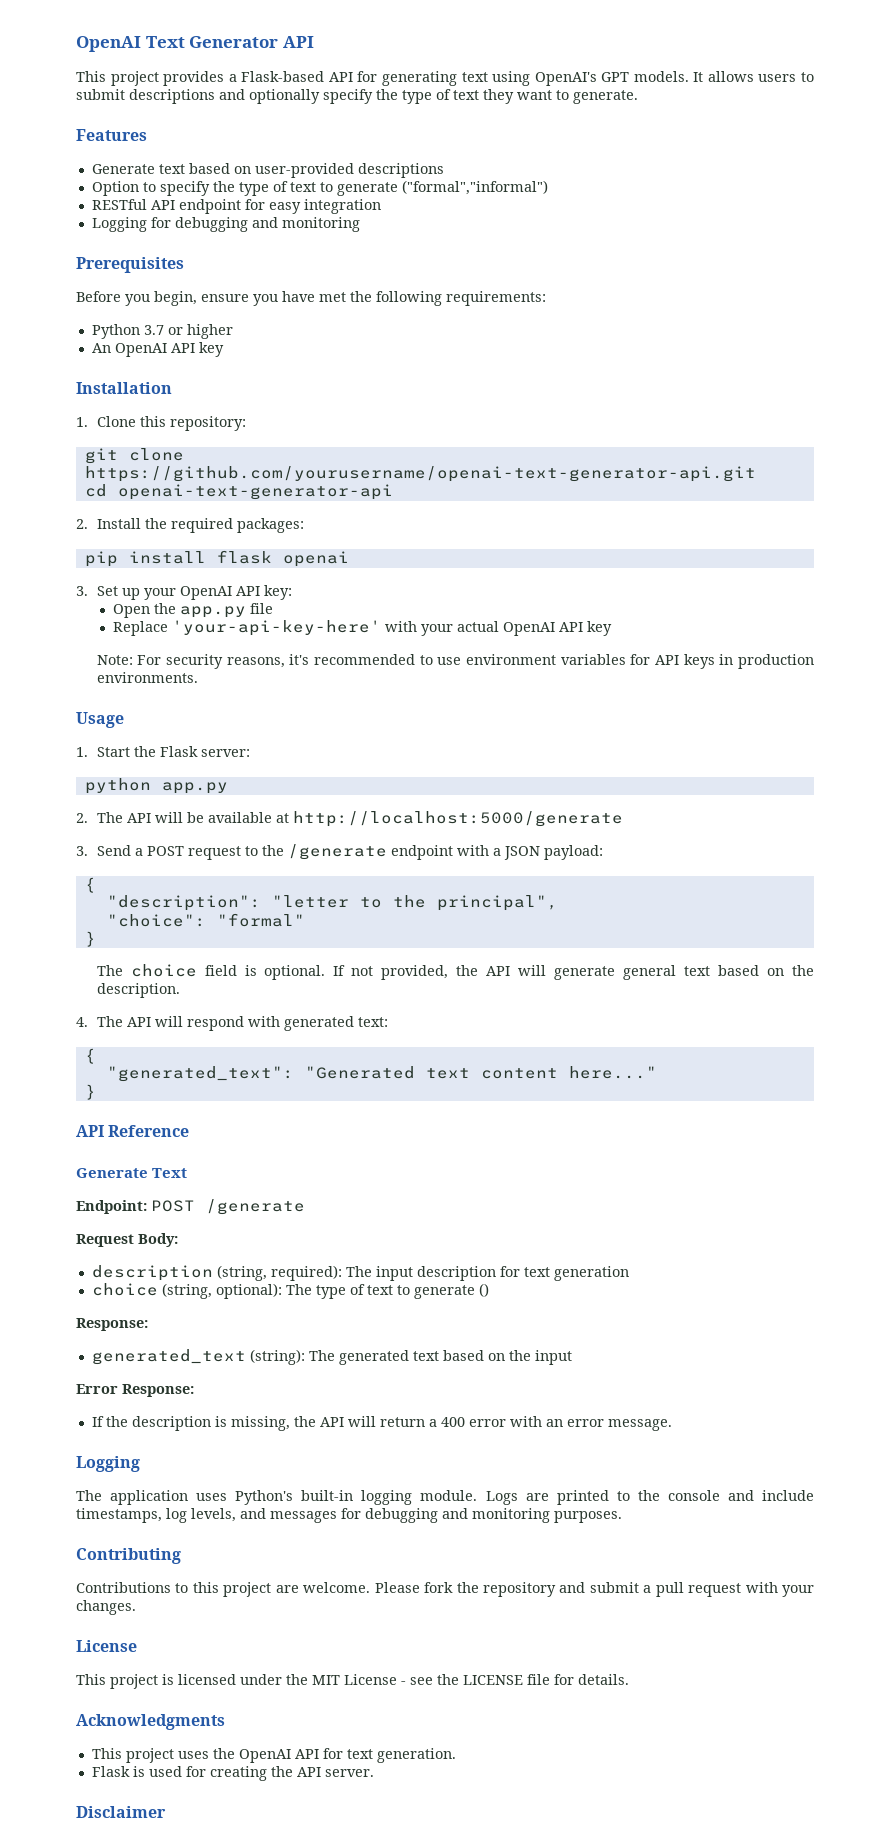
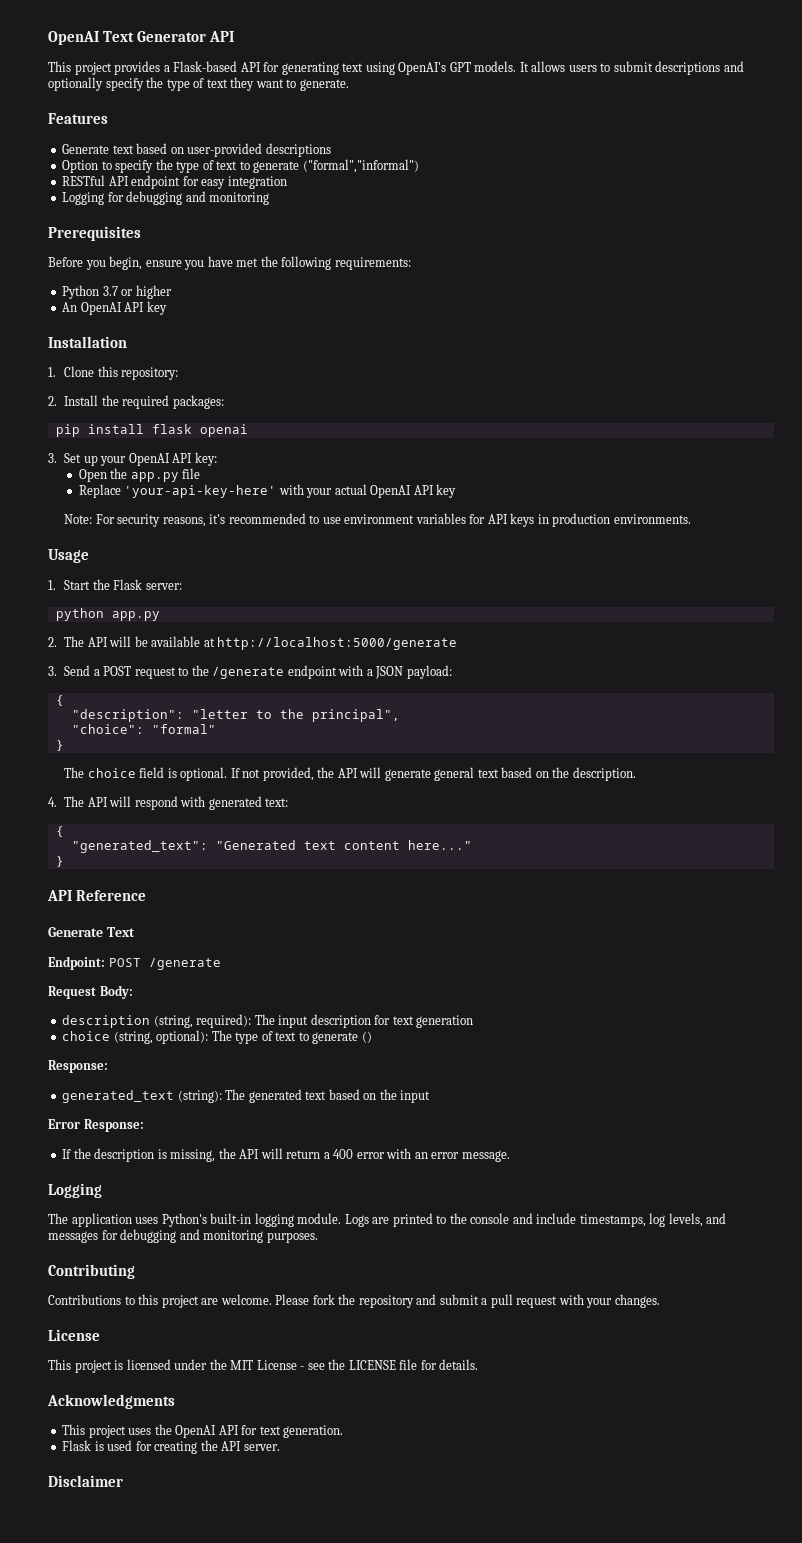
- git clone https://github.com/yourusername/openai-text-generator-api.git
- cd openai-text-generator-api

